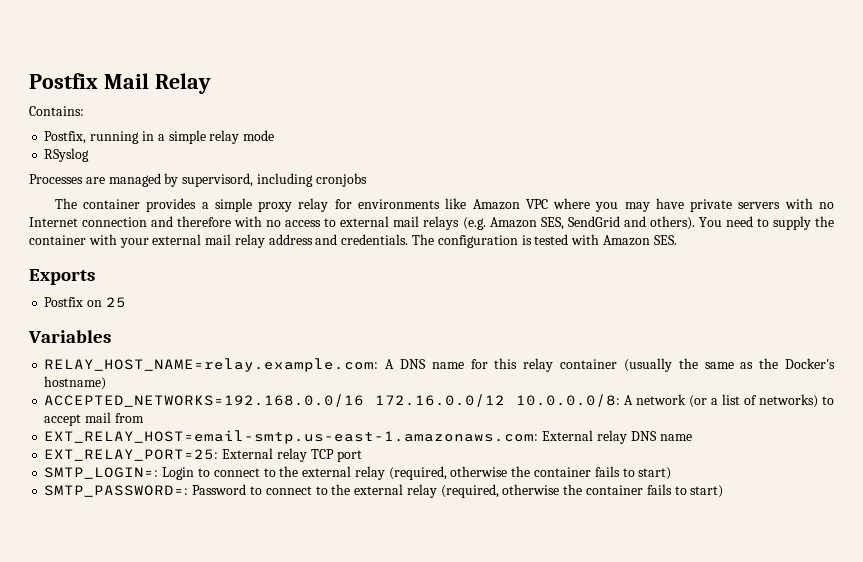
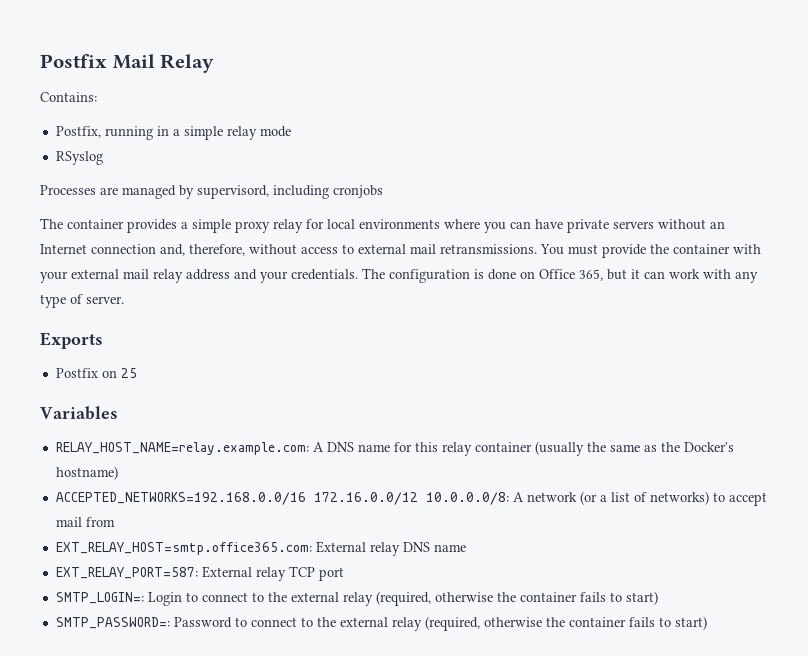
- The container provides a simple proxy relay for environments like Amazon VPC where you may have private servers with no Internet connection and therefore with no access to external mail relays (e.g. Amazon SES, SendGrid and others). You need to supply the container with your external mail relay address and credentials.
+ The container provides a simple proxy relay for local environments where you can have private servers without an Internet connection and, therefore, without access to external mail retransmissions. You must provide the container with your external mail relay address and your credentials.
- The configuration is tested with Amazon SES.
+ The configuration is done on Office 365, but it can work with any type of server.
- EXT_RELAY_HOST=email-smtp.us-east-1.amazonaws.com: External relay DNS name
+ EXT_RELAY_HOST=smtp.office365.com: External relay DNS name
- EXT_RELAY_PORT=25: External relay TCP port
+ EXT_RELAY_PORT=587: External relay TCP port

